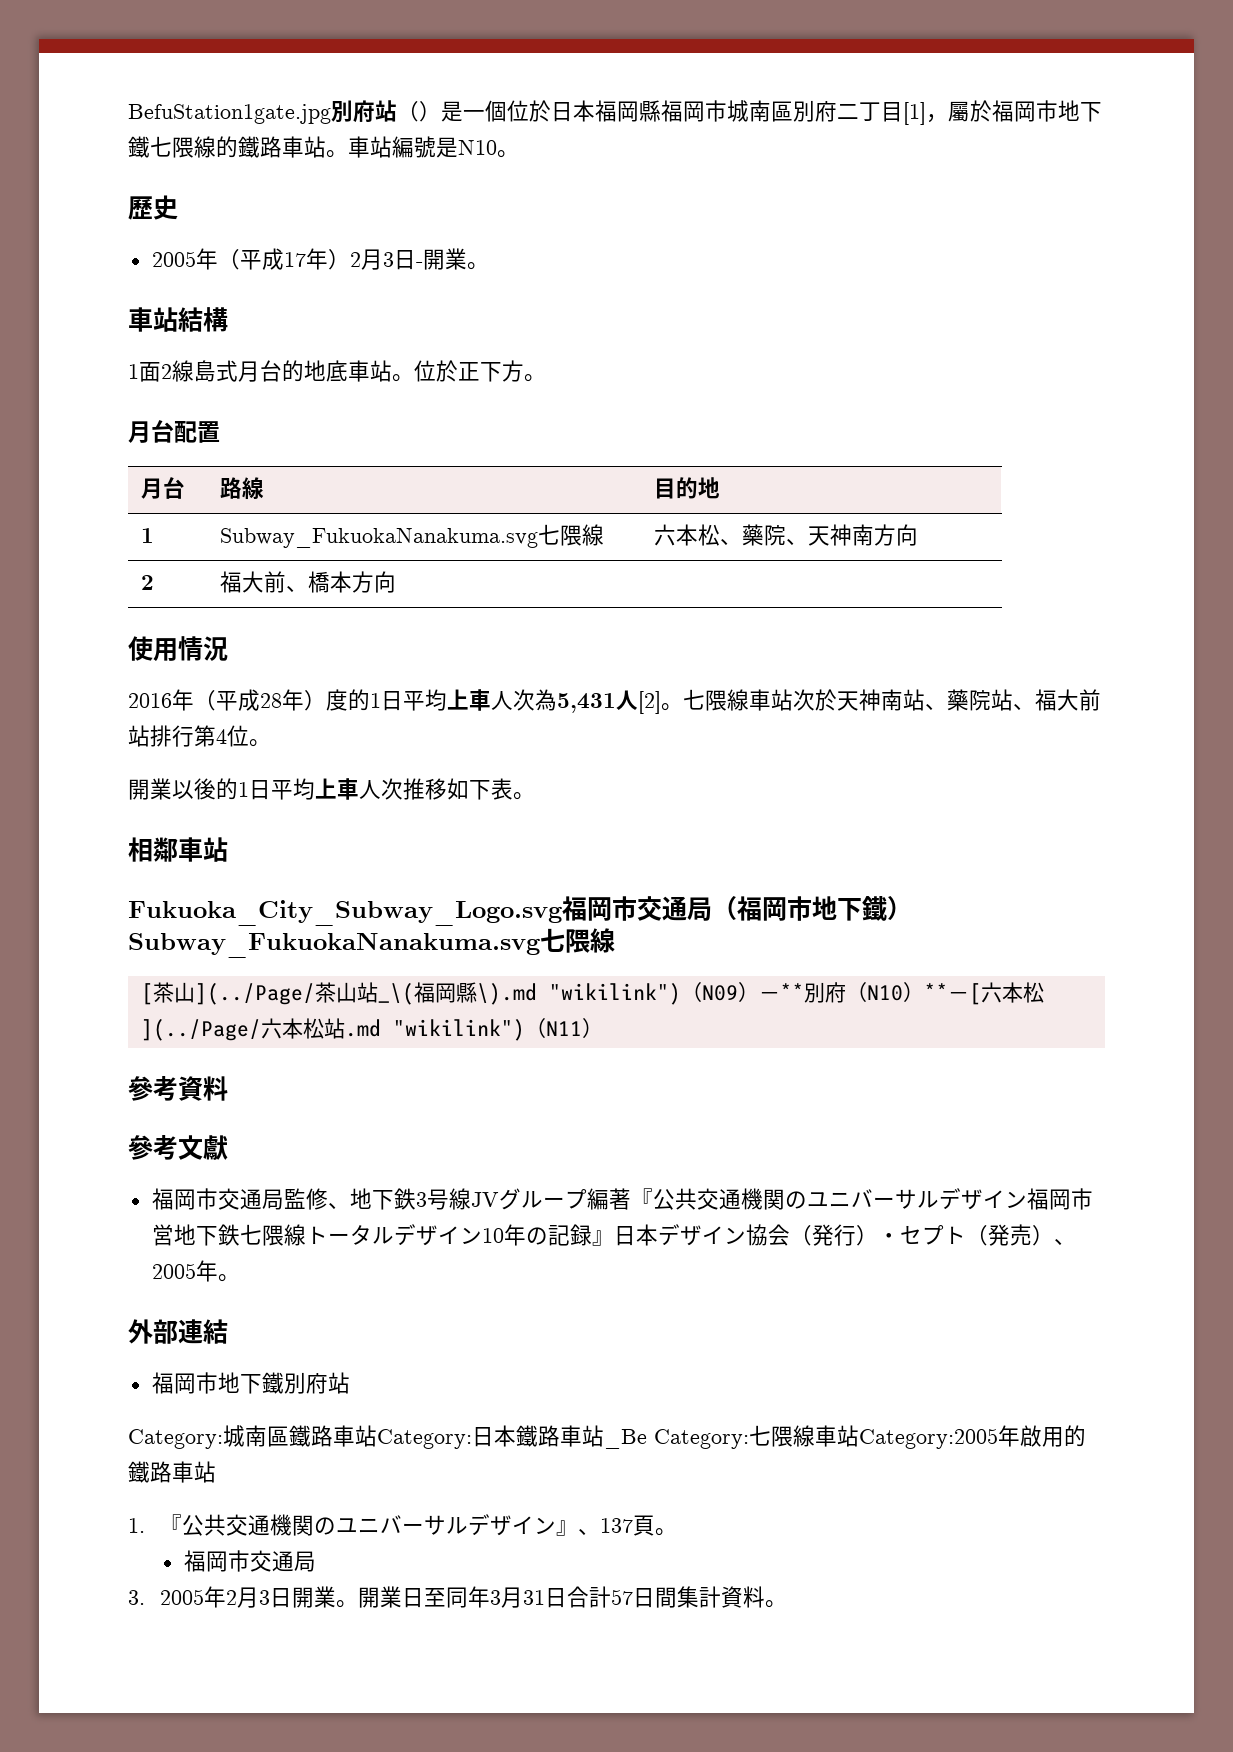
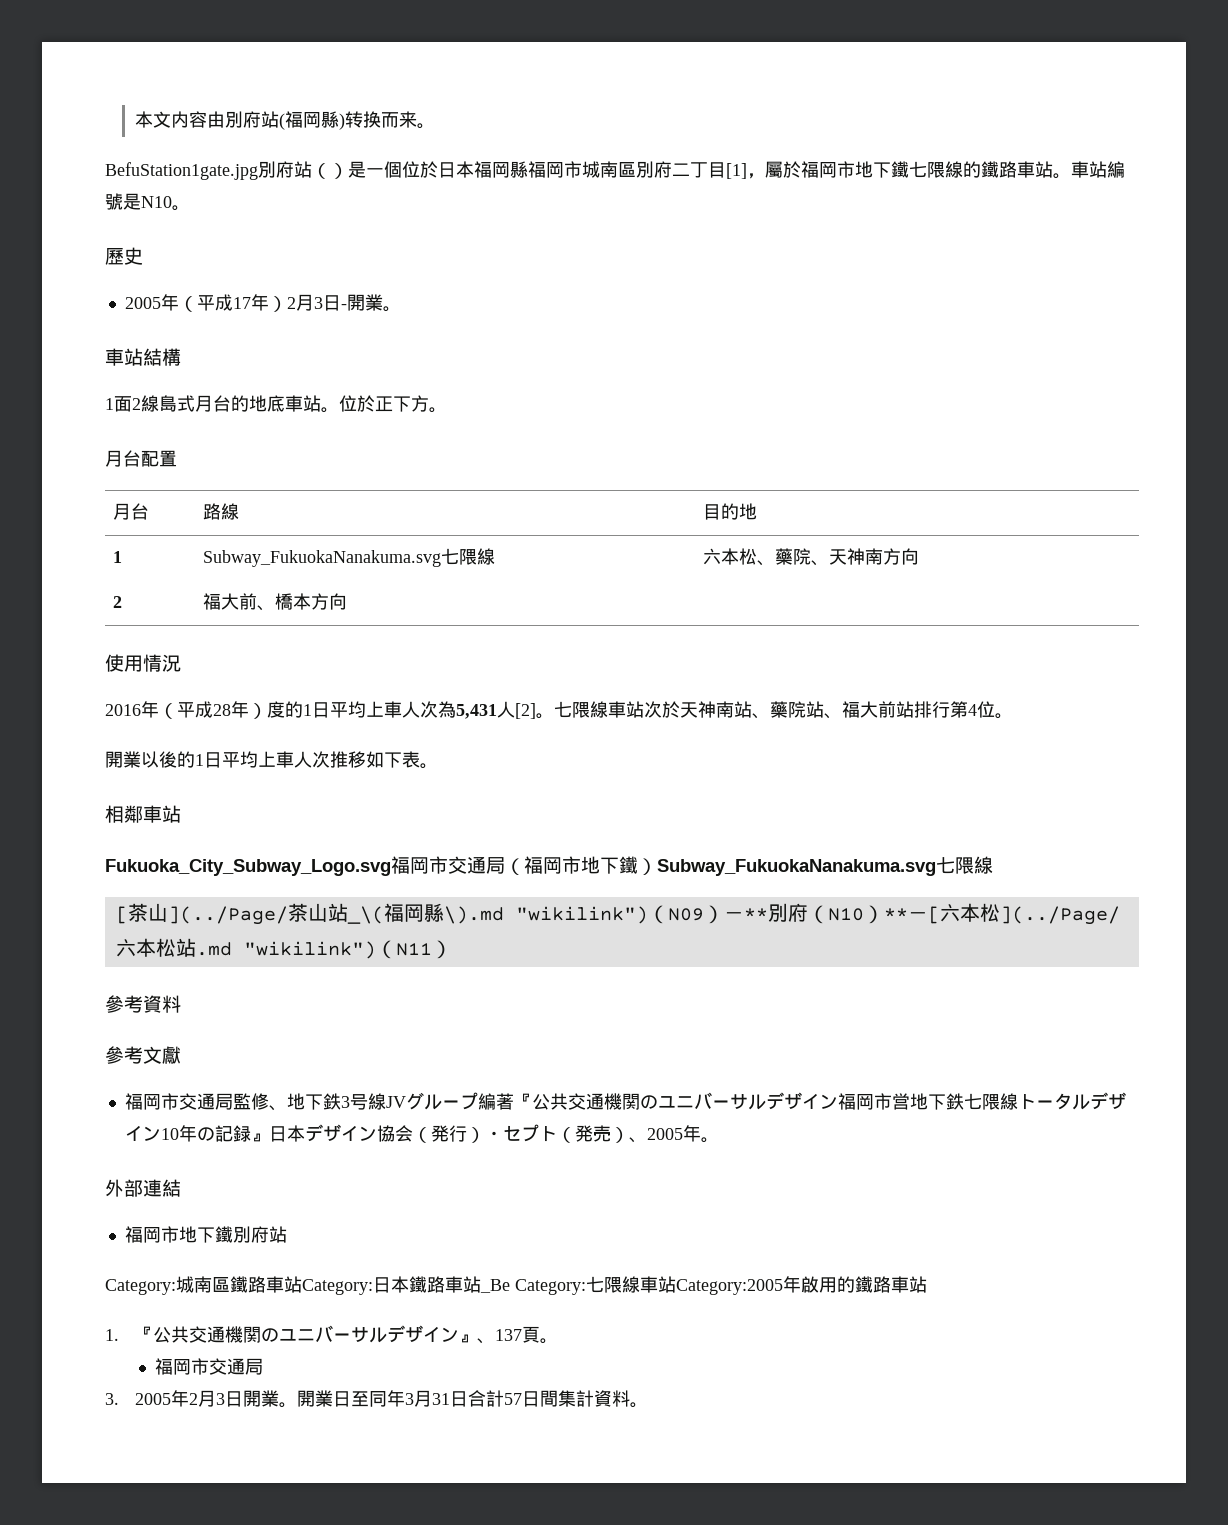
+ 本文内容由別府站(福岡縣)转换而来。

